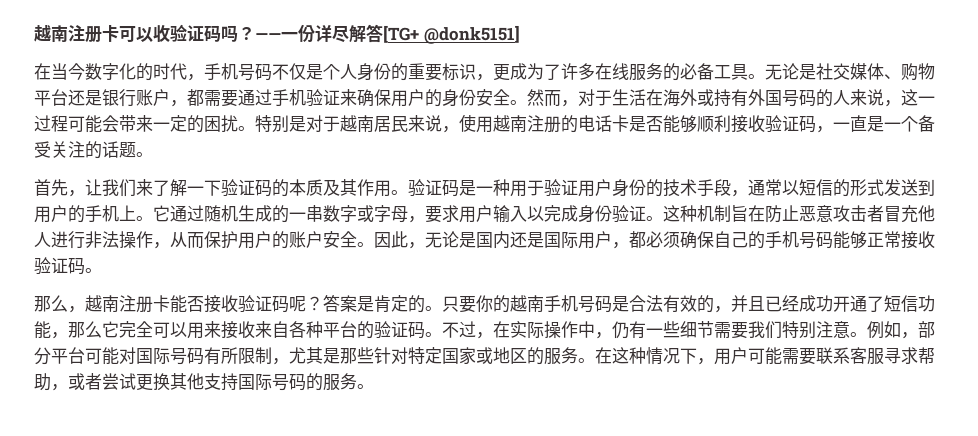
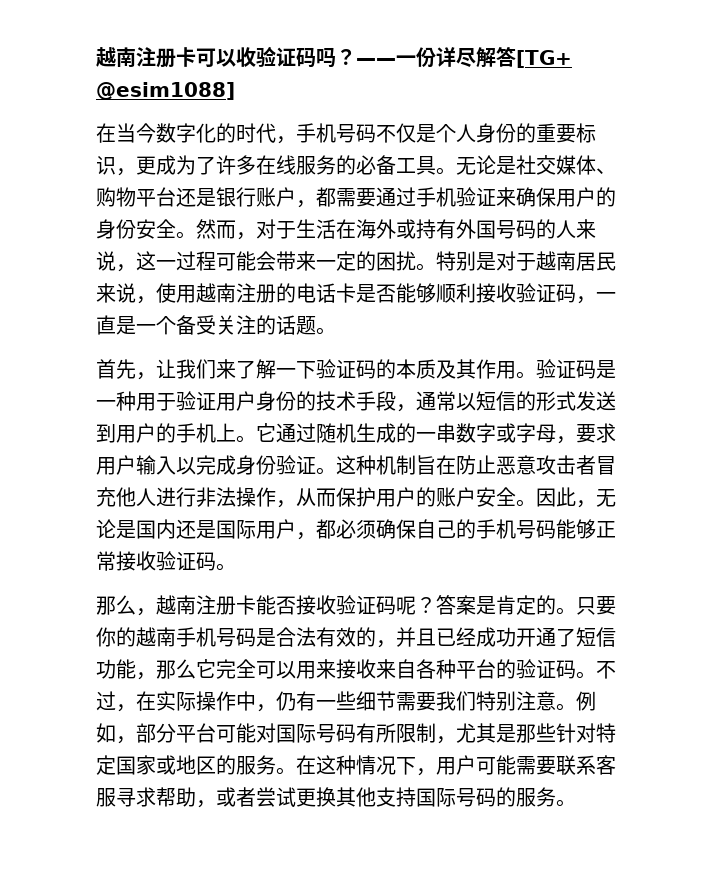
- ——一份详尽解答[TG+ @donk5151]
+ ——一份详尽解答[TG+ @esim1088]

